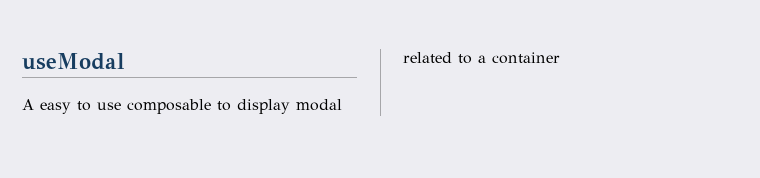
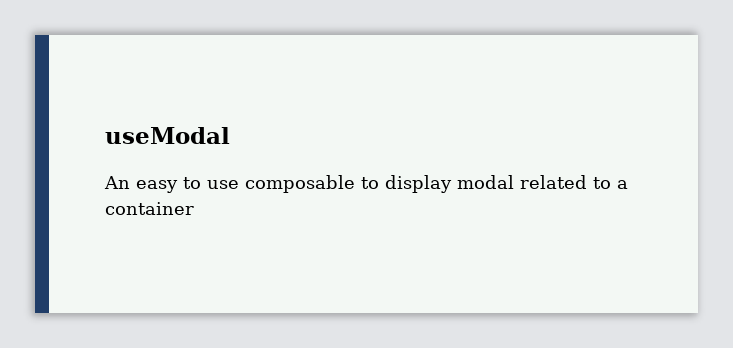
- A easy to use composable to display modal related to a container
+ An easy to use composable to display modal related to a container

